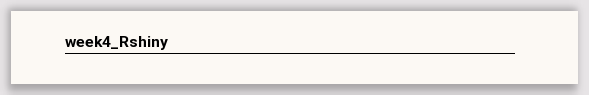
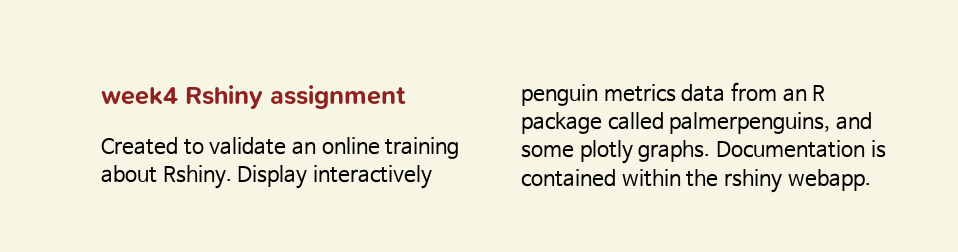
- week4_Rshiny
+ week4 Rshiny assignment
+ Created to validate an online training about Rshiny. Display interactively penguin metrics data from an R package called palmerpenguins, and some plotly graphs. Documentation is contained within the rshiny webapp.

